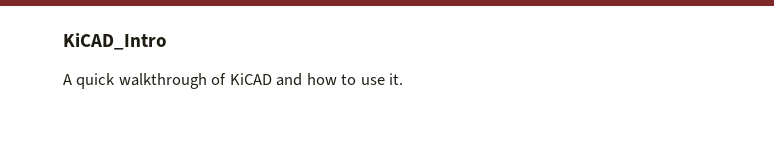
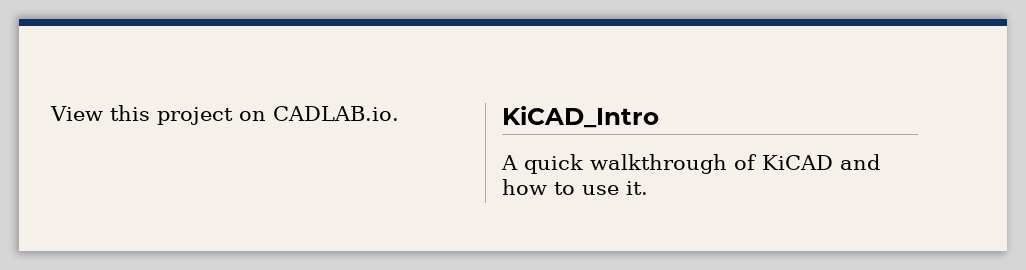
+ View this project on CADLAB.io.

